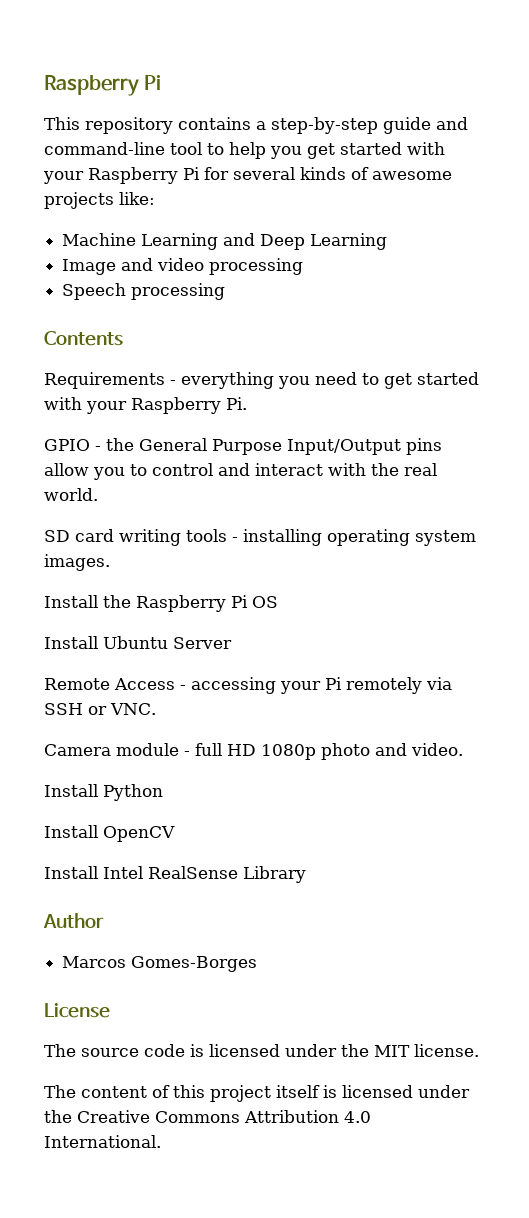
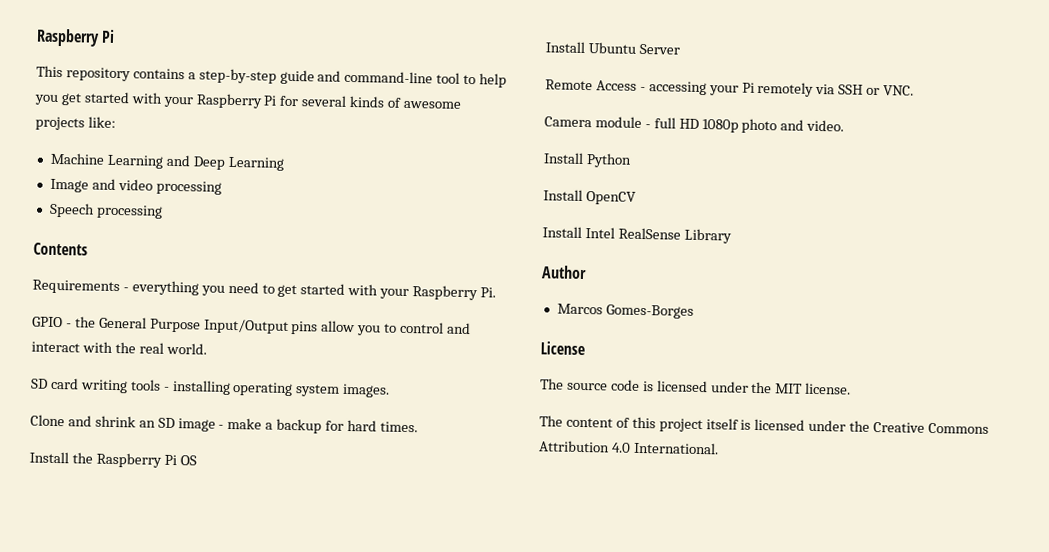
+ Clone and shrink an SD image - make a backup for hard times.

